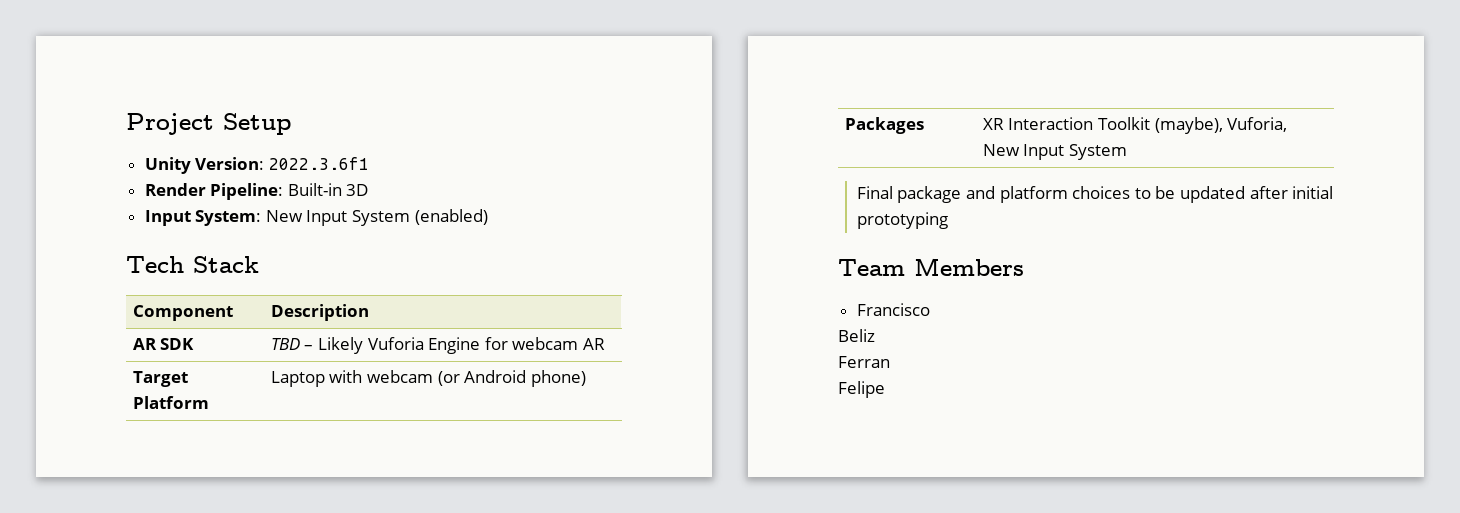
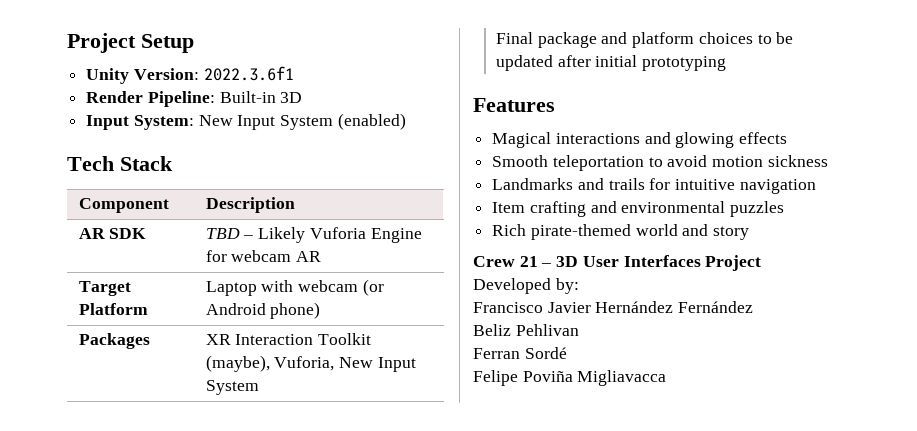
- Team Members
- Francisco
+ Features
+ Magical interactions and glowing effects
+ Smooth teleportation to avoid motion sickness
+ Landmarks and trails for intuitive navigation
+ Item crafting and environmental puzzles
+ Rich pirate-themed world and story
+ Crew 21 – 3D User Interfaces Project
+ Developed by:
+ Francisco Javier Hernández Fernández
- Beliz
+ Beliz Pehlivan
- Ferran
+ Ferran Sordé
- Felipe
+ Felipe Poviña Migliavacca

